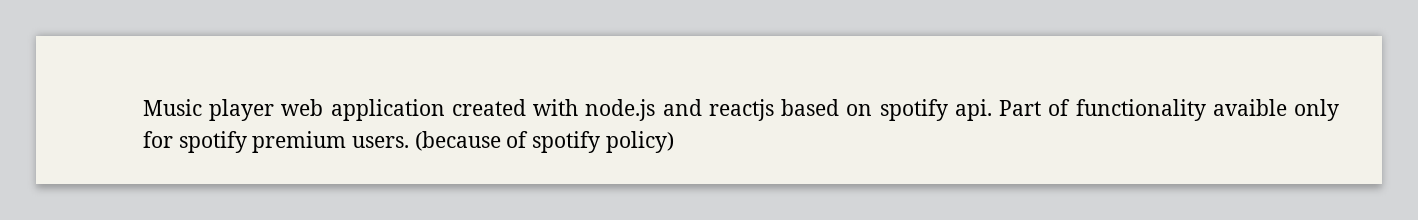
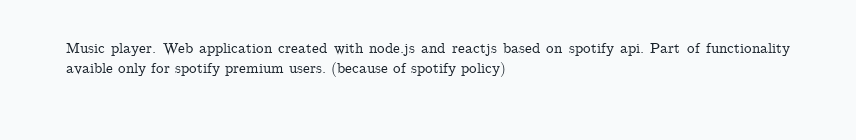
- Music player web application created with node.js and reactjs based on spotify api.
+ Music player. Web application created with node.js and reactjs based on spotify api.

